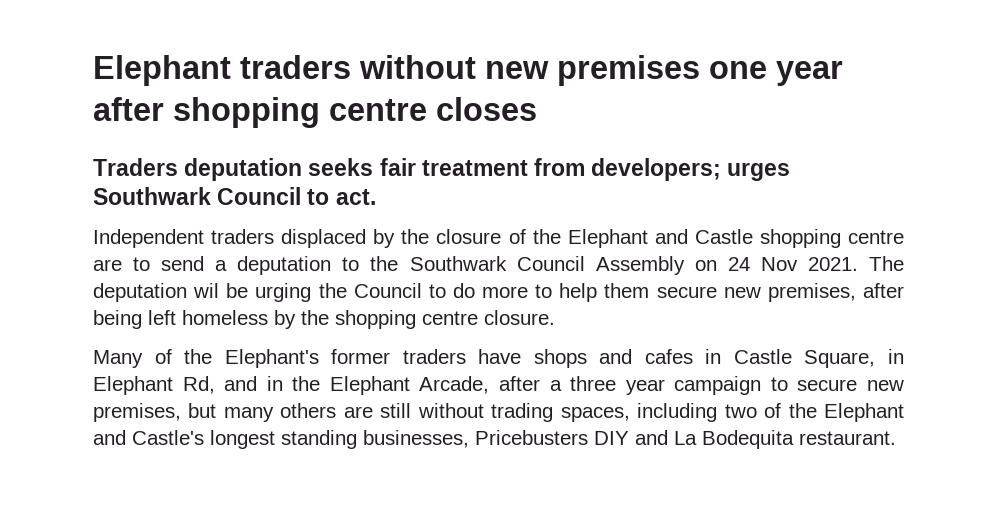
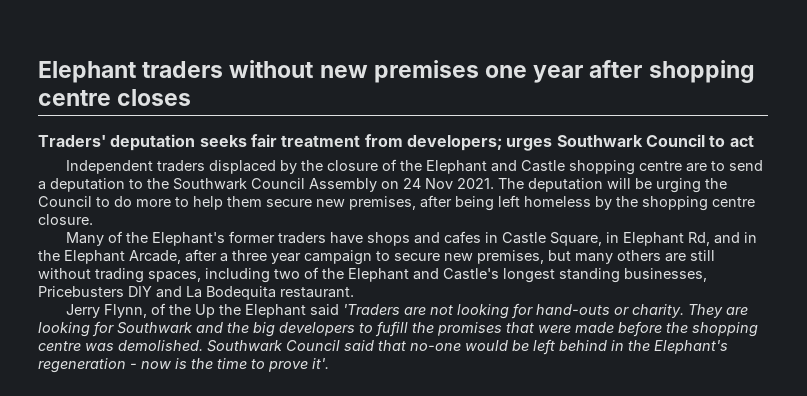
- Traders deputation seeks fair treatment from developers; urges Southwark Council to act.
+ Traders' deputation seeks fair treatment from developers; urges Southwark Council to act
- The deputation wil be urging the Council to do more to help them secure new premises, after being left homeless by the shopping centre closure.
+ The deputation will be urging the Council to do more to help them secure new premises, after being left homeless by the shopping centre closure.
+ Jerry Flynn, of the Up the Elephant said 'Traders are not looking for hand-outs or charity. They are looking for Southwark and the big developers to fufill the promises that were made before the shopping centre was demolished. Southwark Council said that no-one would be left behind in the Elephant's regeneration - now is the time to prove it'.

